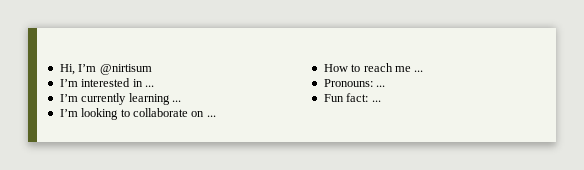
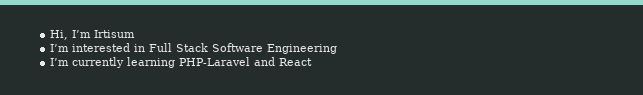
- Hi, I’m @nirtisum
+ Hi, I’m Irtisum
- I’m interested in ...
+ I’m interested in Full Stack Software Engineering
- I’m currently learning ...
- I’m looking to collaborate on ...
- How to reach me ...
- Pronouns: ...
- Fun fact: ...
+ I’m currently learning PHP-Laravel and React

